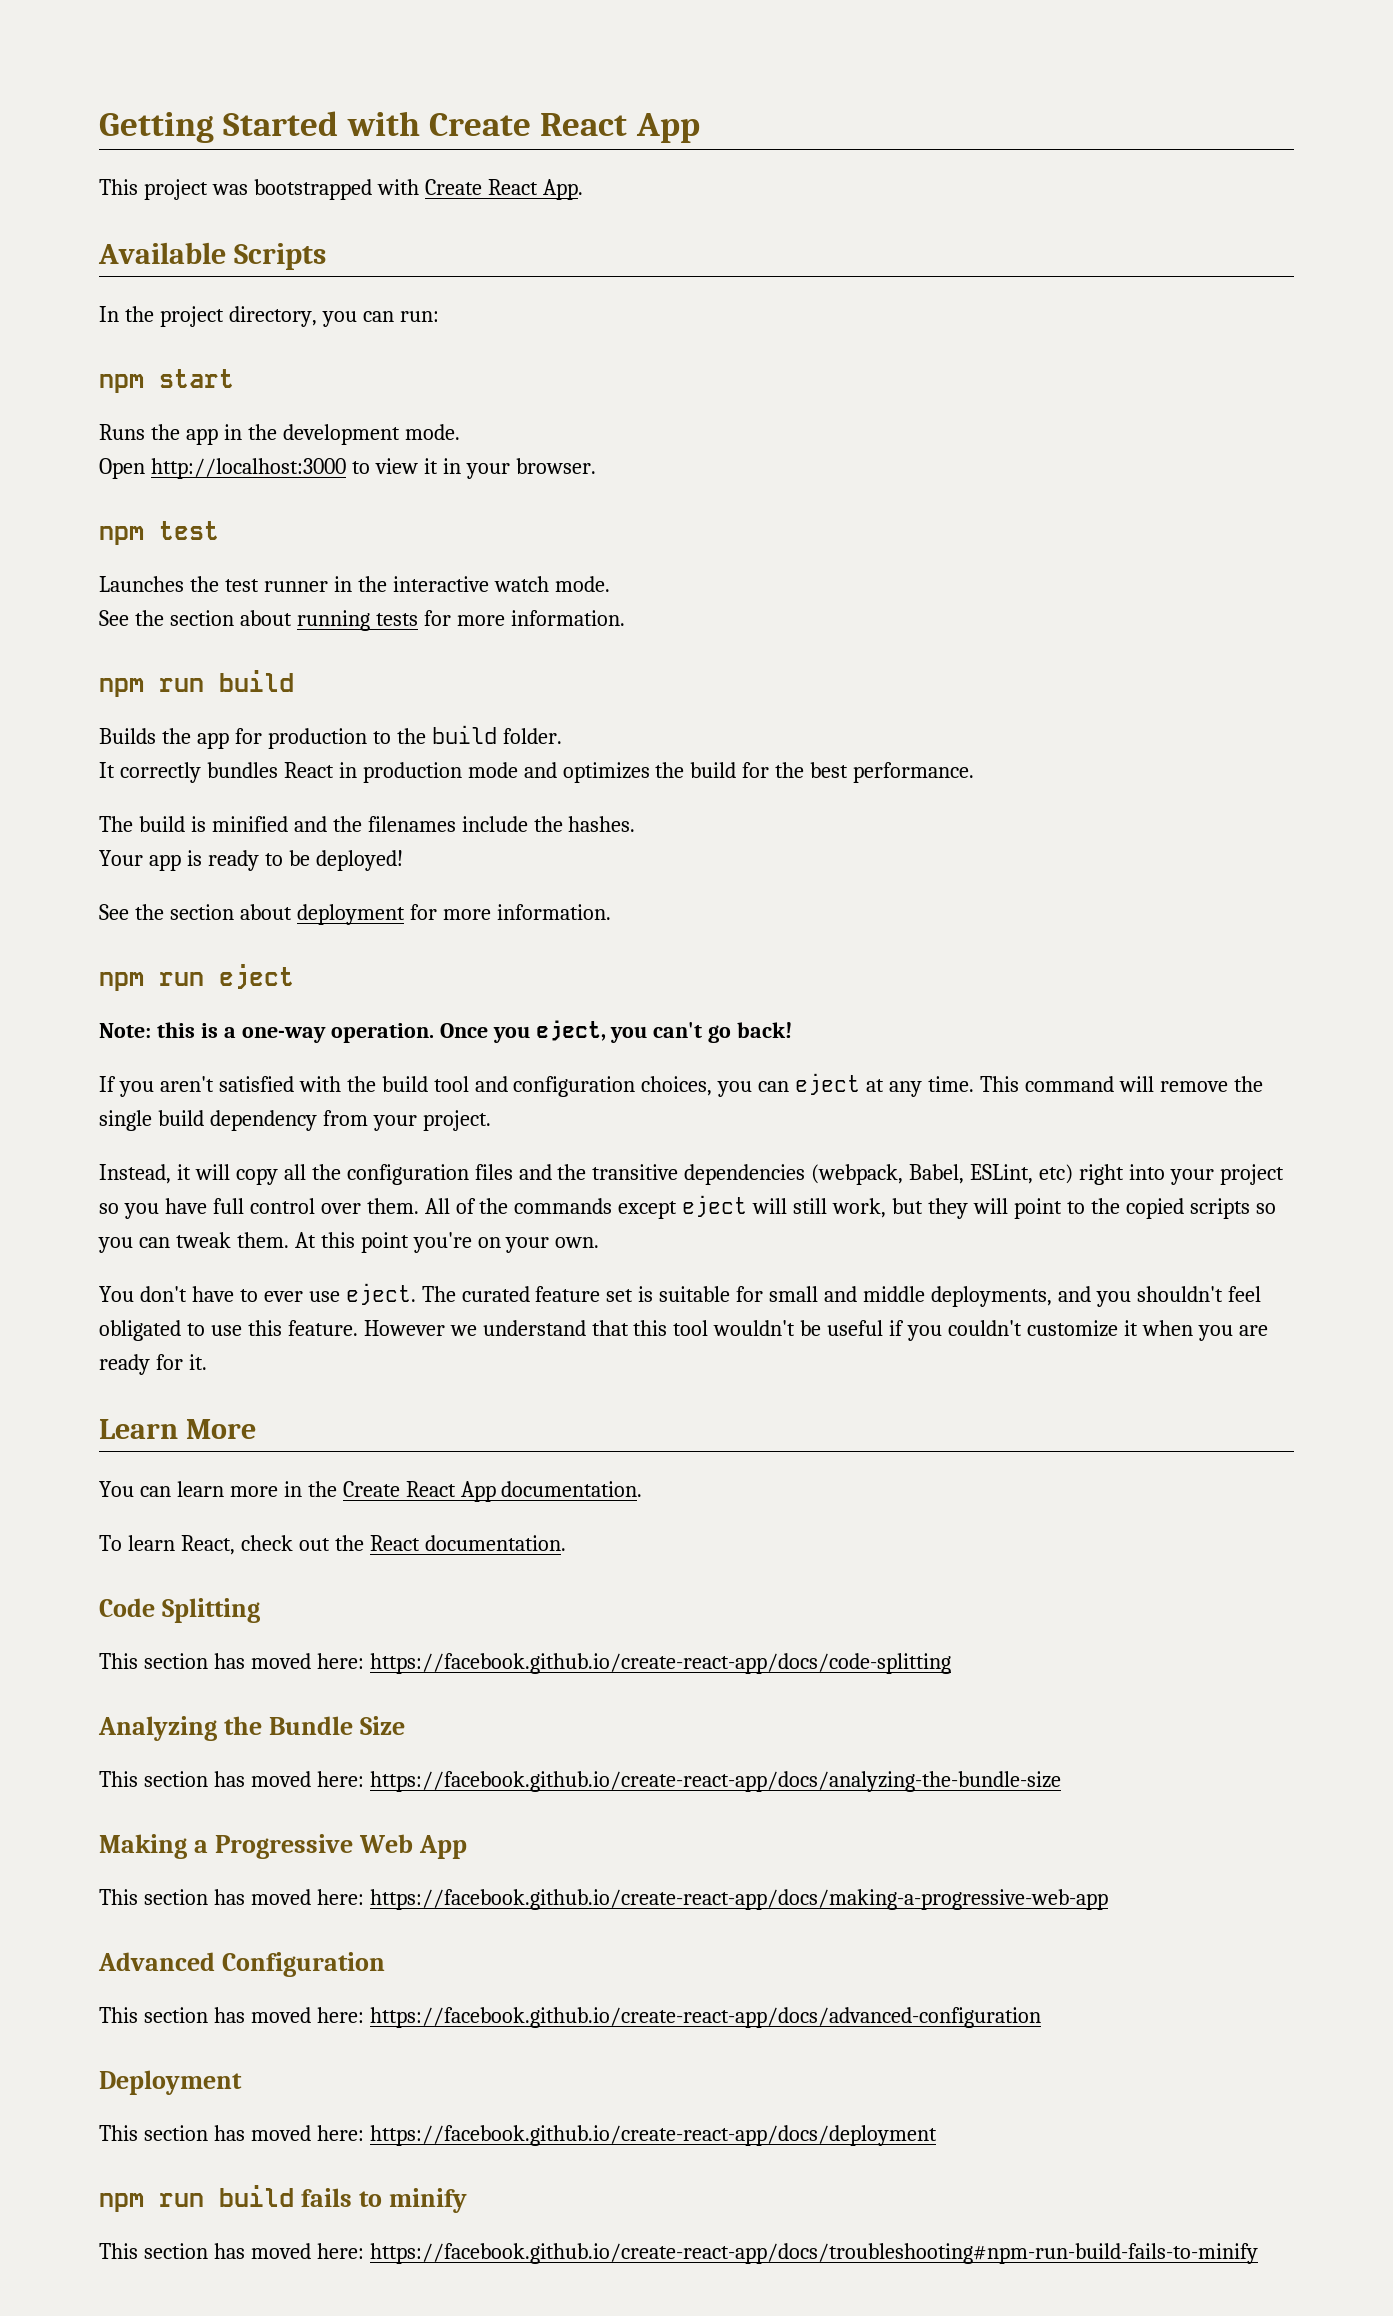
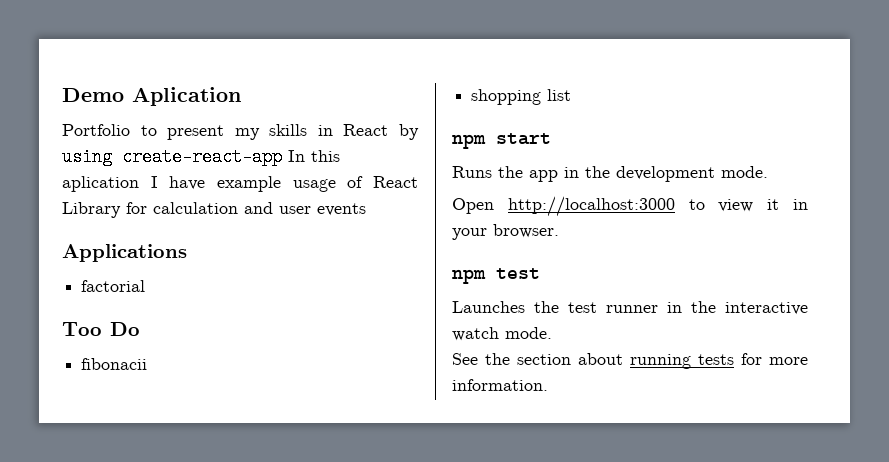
- Getting Started with Create React App
- This project was bootstrapped with Create React App.
- Available Scripts
- In the project directory, you can run:
+ Demo Aplication
+ Portfolio to present my skills in React by using create-react-app In this aplication I have example usage of React Library for calculation and user events
+ Applications
+ factorial
+ Too Do
+ fibonacii
+ shopping list
  See the section about running tests for more information.
- npm run build
- Builds the app for production to the build folder.
- It correctly bundles React in production mode and optimizes the build for the best performance.
- The build is minified and the filenames include the hashes.
- Your app is ready to be deployed!
- See the section about deployment for more information.
- npm run eject
- Note: this is a one-way operation. Once you eject, you can't go back!
- If you aren't satisfied with the build tool and configuration choices, you can eject at any time. This command will remove the single build dependency from your project.
- Instead, it will copy all the configuration files and the transitive dependencies (webpack, Babel, ESLint, etc) right into your project so you have full control over them. All of the commands except eject will still work, but they will point to the copied scripts so you can tweak them. At this point you're on your own.
- You don't have to ever use eject. The curated feature set is suitable for small and middle deployments, and you shouldn't feel obligated to use this feature. However we understand that this tool wouldn't be useful if you couldn't customize it when you are ready for it.
- Learn More
- You can learn more in the Create React App documentation.
- To learn React, check out the React documentation.
- Code Splitting
- This section has moved here: https://facebook.github.io/create-react-app/docs/code-splitting
- Analyzing the Bundle Size
- This section has moved here: https://facebook.github.io/create-react-app/docs/analyzing-the-bundle-size
- Making a Progressive Web App
- This section has moved here: https://facebook.github.io/create-react-app/docs/making-a-progressive-web-app
- Advanced Configuration
- This section has moved here: https://facebook.github.io/create-react-app/docs/advanced-configuration
- Deployment
- This section has moved here: https://facebook.github.io/create-react-app/docs/deployment
- npm run build fails to minify
- This section has moved here: https://facebook.github.io/create-react-app/docs/troubleshooting#npm-run-build-fails-to-minify

